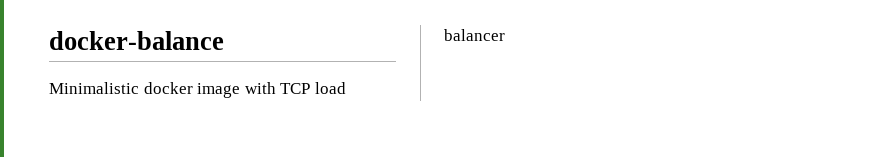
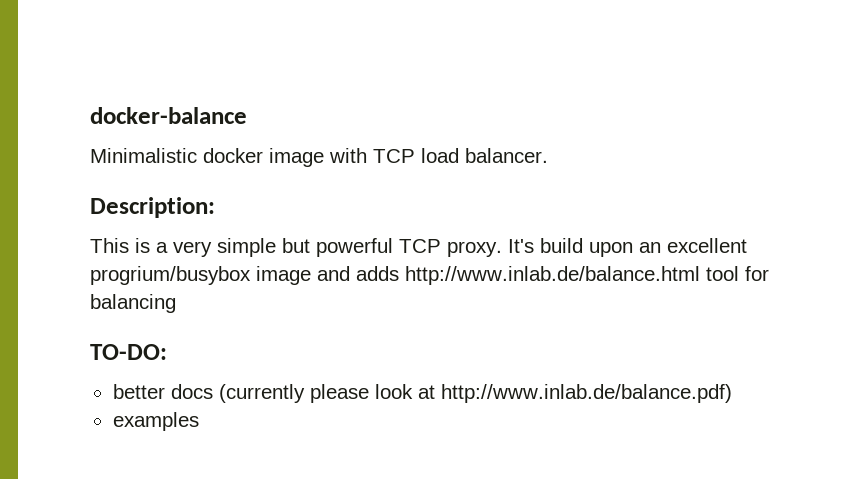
- Minimalistic docker image with TCP load balancer
+ Minimalistic docker image with TCP load balancer.
+ Description:
+ This is a very simple but powerful TCP proxy. It's build upon an excellent progrium/busybox image and adds http://www.inlab.de/balance.html tool for balancing
+ TO-DO:
+ better docs (currently please look at http://www.inlab.de/balance.pdf)
+ examples

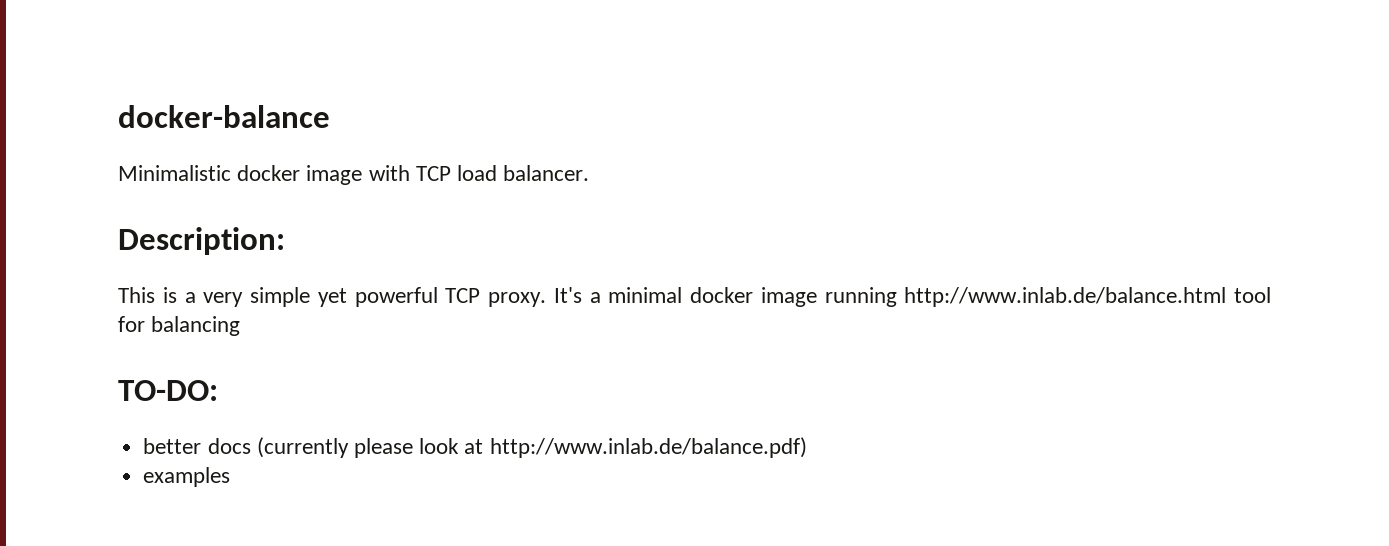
- This is a very simple but powerful TCP proxy.
+ This is a very simple yet powerful TCP proxy.
- It's build upon an excellent progrium/busybox image and adds http://www.inlab.de/balance.html tool for balancing
+ It's a minimal docker image running http://www.inlab.de/balance.html tool for balancing

